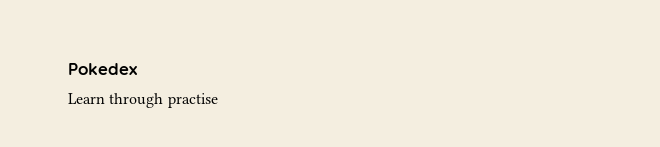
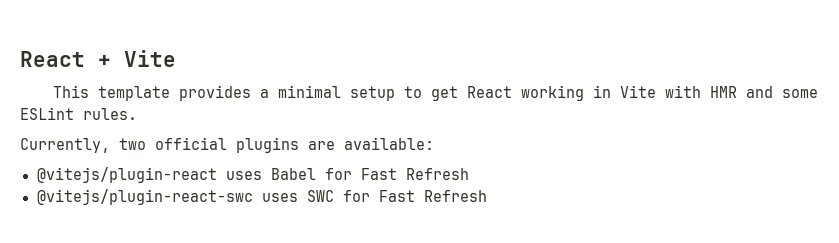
- Pokedex
- Learn through practise
+ React + Vite
+ This template provides a minimal setup to get React working in Vite with HMR and some ESLint rules.
+ Currently, two official plugins are available:
+ @vitejs/plugin-react uses Babel for Fast Refresh
+ @vitejs/plugin-react-swc uses SWC for Fast Refresh

